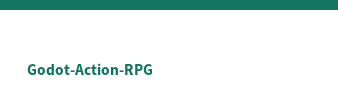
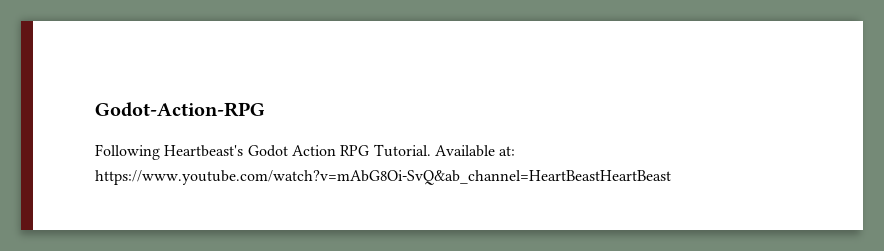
+ Following Heartbeast's Godot Action RPG Tutorial. Available at: https://www.youtube.com/watch?v=mAbG8Oi-SvQ&ab_channel=HeartBeastHeartBeast

